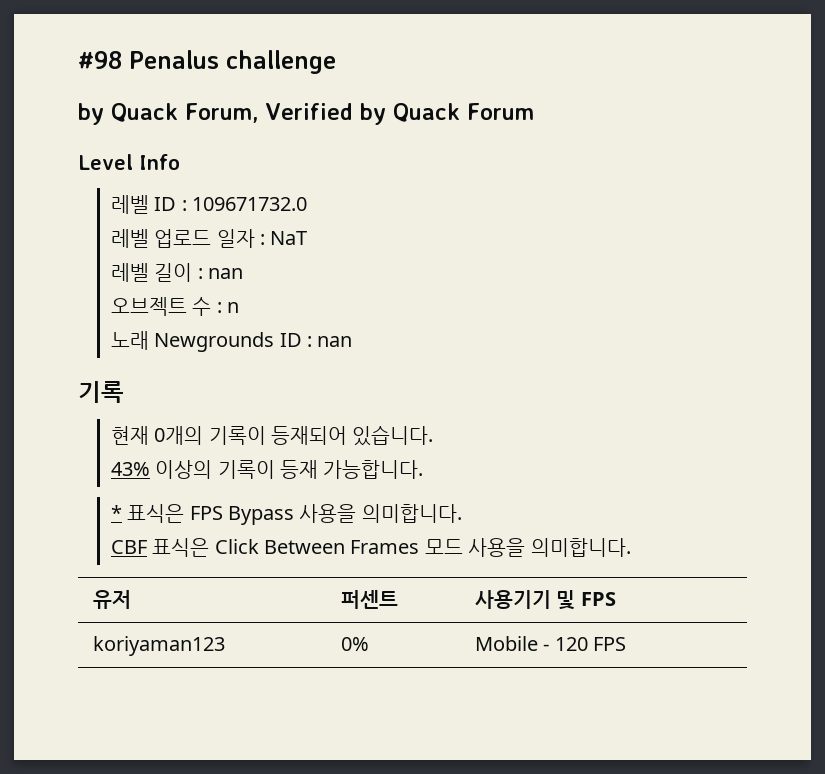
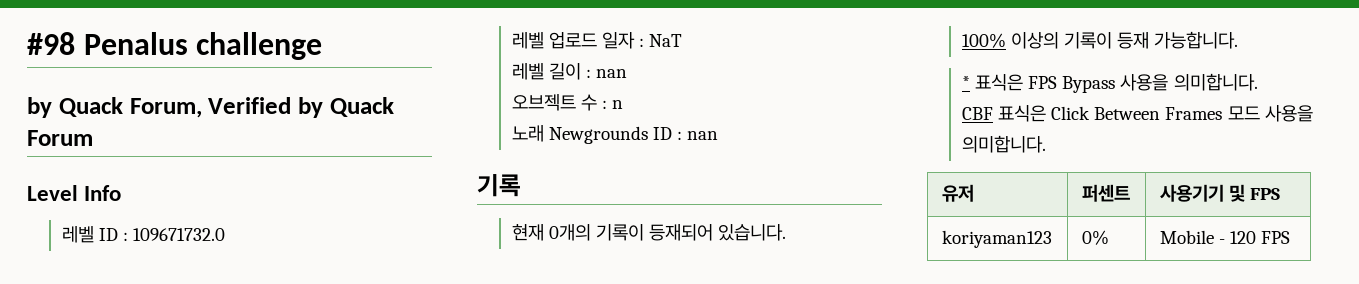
- 43% 이상의 기록이 등재 가능합니다.
+ 100% 이상의 기록이 등재 가능합니다.

